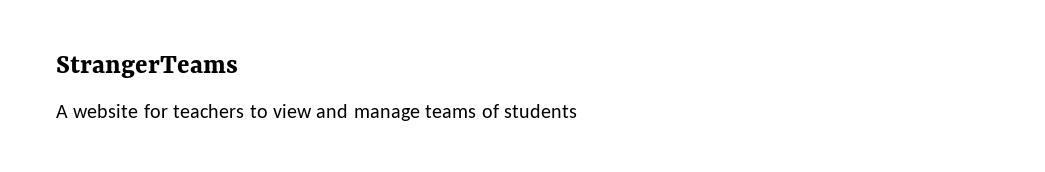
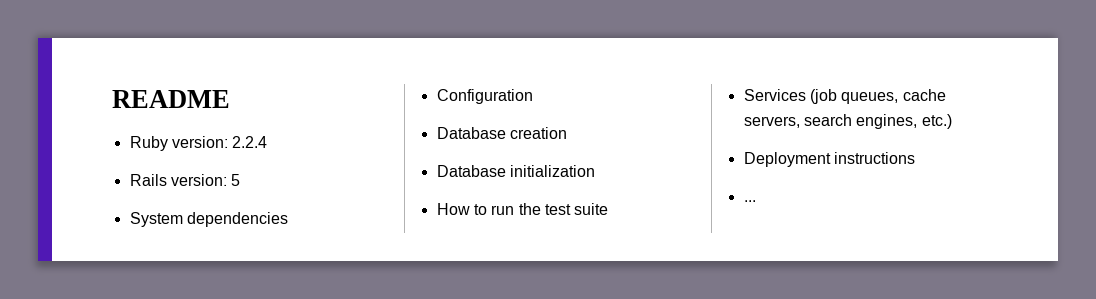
- StrangerTeams
- A website for teachers to view and manage teams of students
+ README
+ Ruby version: 2.2.4
+ Rails version: 5
+ System dependencies
+ Configuration
+ Database creation
+ Database initialization
+ How to run the test suite
+ Services (job queues, cache servers, search engines, etc.)
+ Deployment instructions
+ ...

